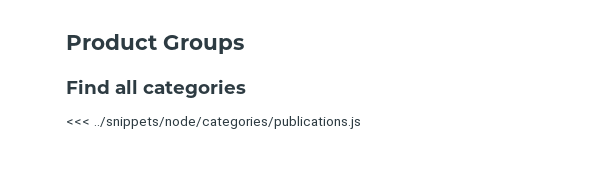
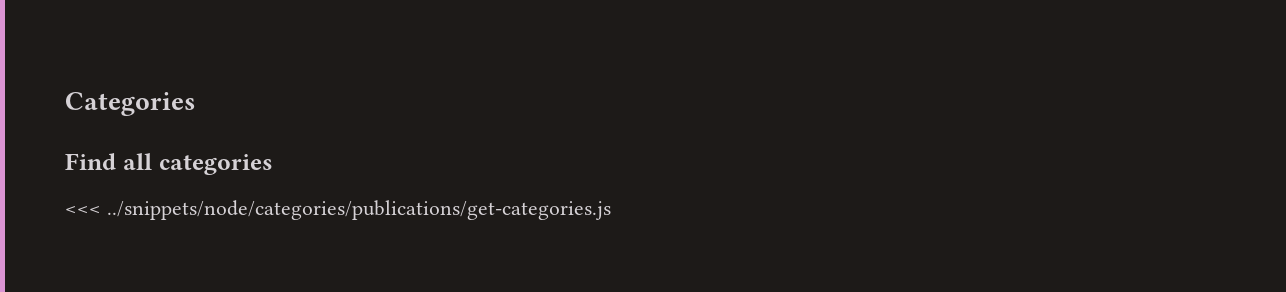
- Product Groups
+ Categories
- <<< ../snippets/node/categories/publications.js
+ <<< ../snippets/node/categories/publications/get-categories.js

